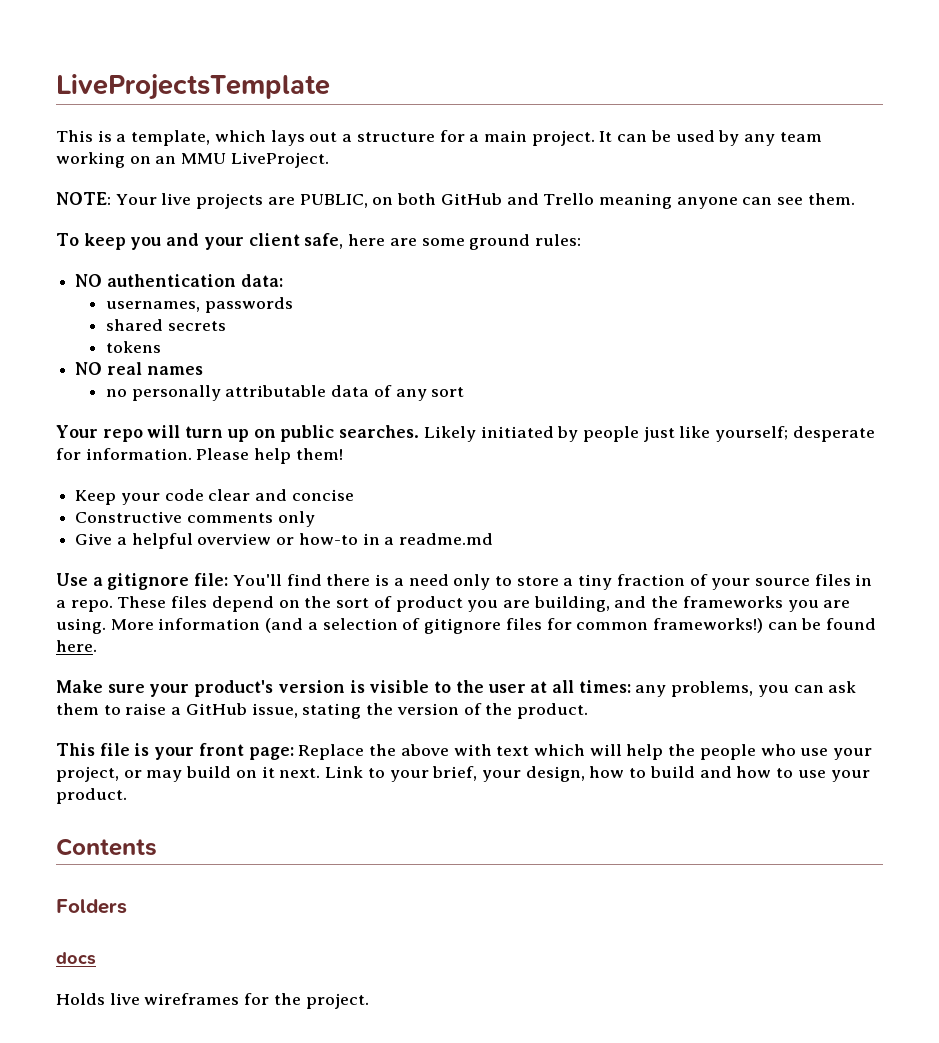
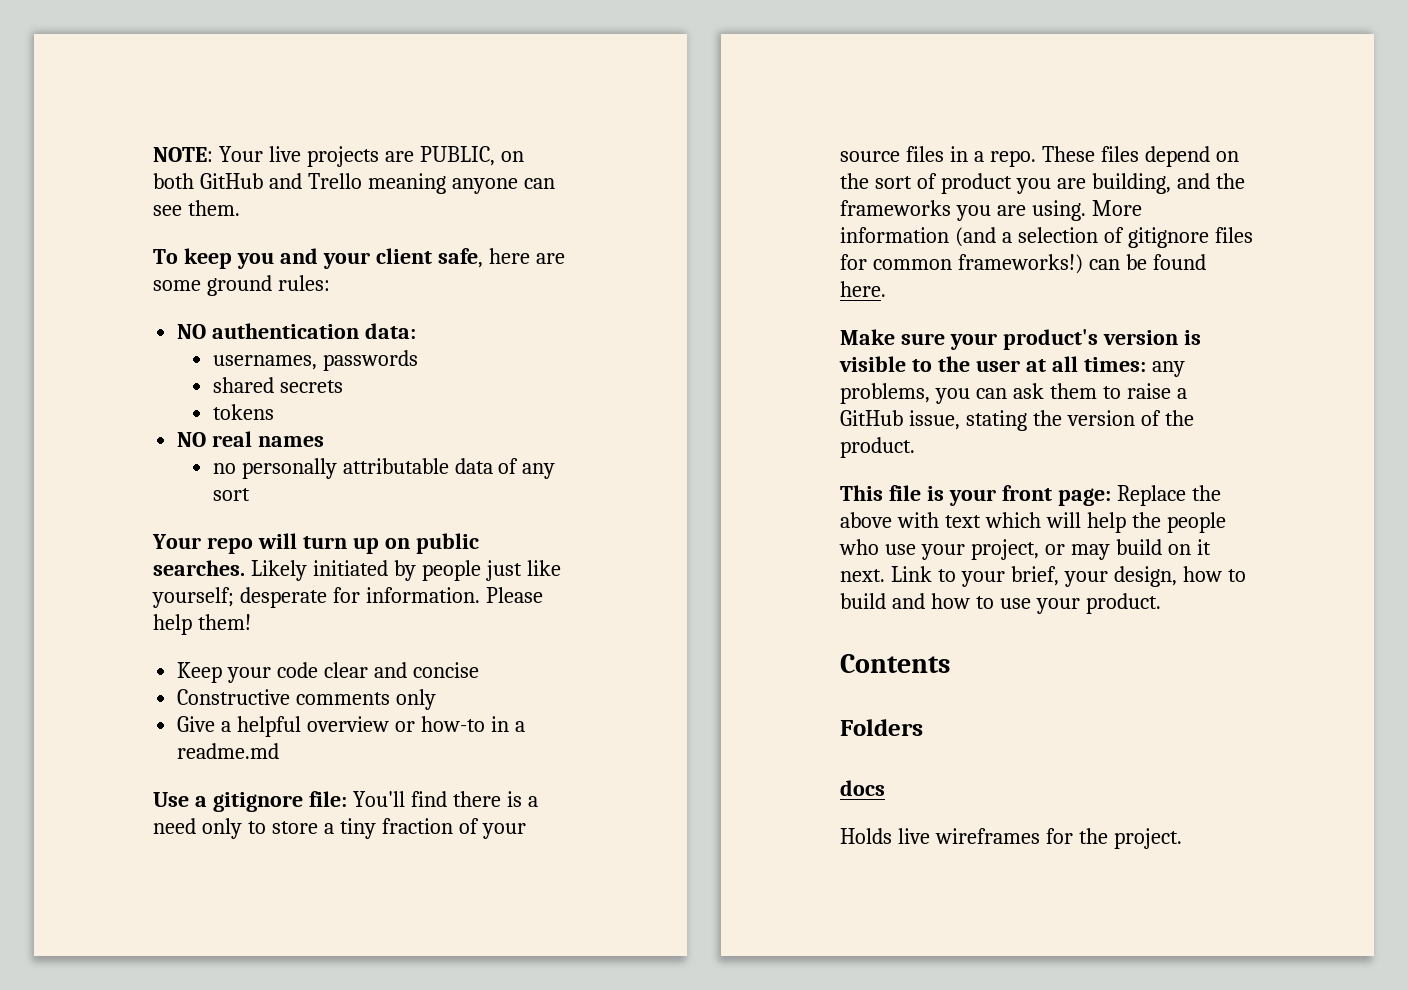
- LiveProjectsTemplate
- This is a template, which lays out a structure for a main project. It can be used by any team working on an MMU LiveProject.

